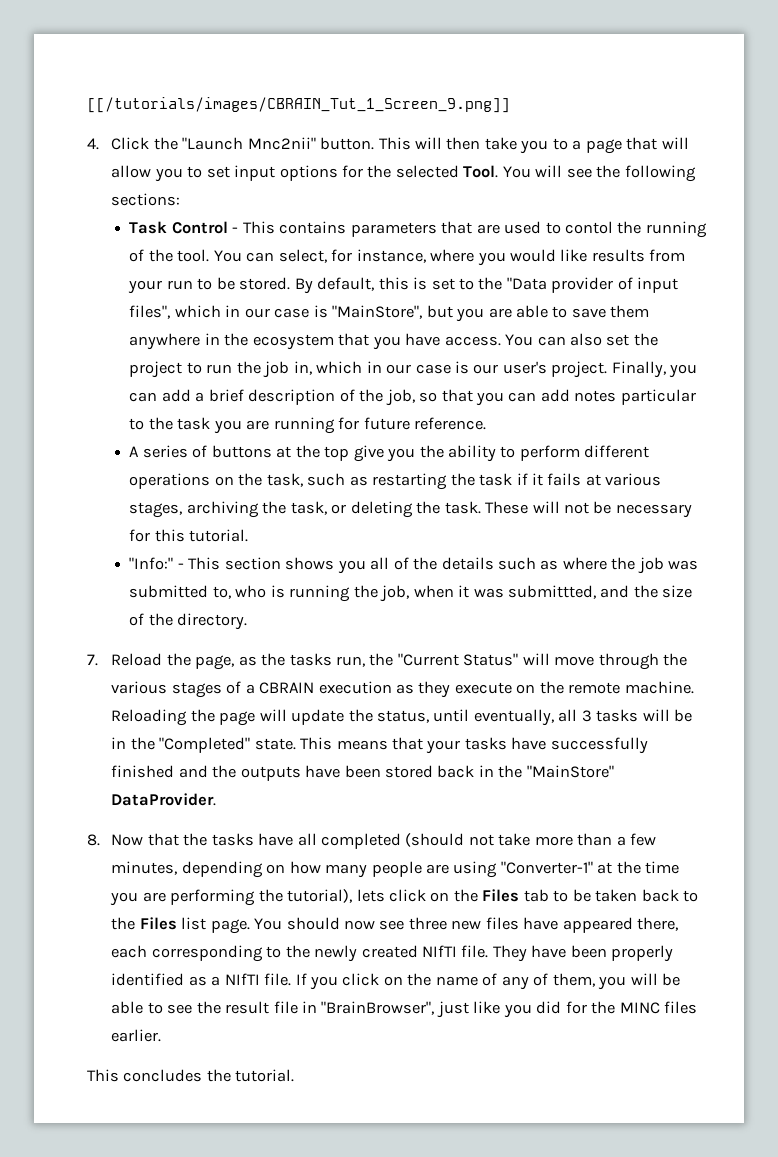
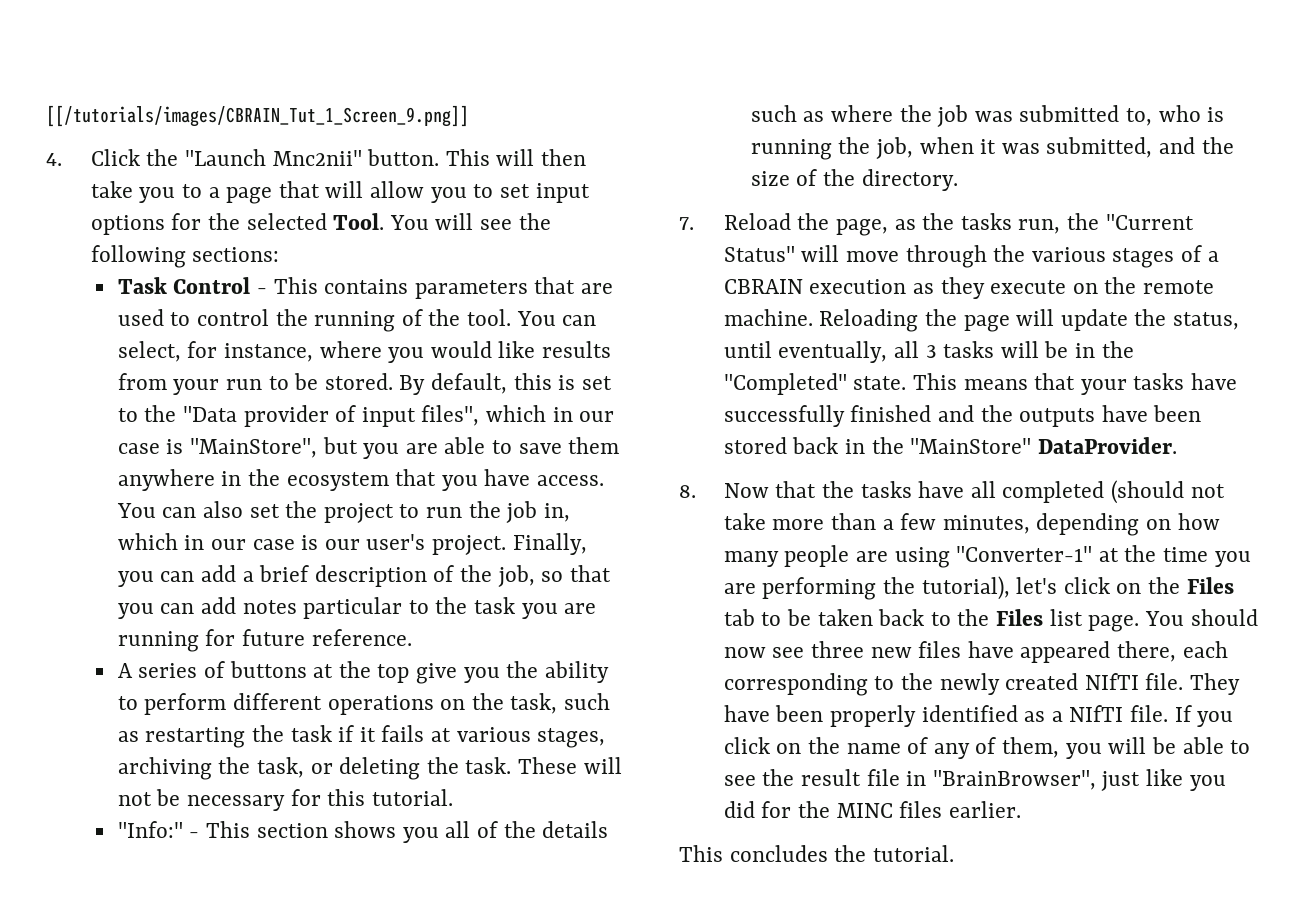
- Task Control - This contains parameters that are used to contol the running of the tool.
+ Task Control - This contains parameters that are used to control the running of the tool.
- "Info:" - This section shows you all of the details such as where the job was submitted to, who is running the job, when it was submittted, and the size of the directory.
+ "Info:" - This section shows you all of the details such as where the job was submitted to, who is running the job, when it was submitted, and the size of the directory.
- 8. Now that the tasks have all completed (should not take more than a few minutes, depending on how many people are using "Converter-1" at the time you are performing the tutorial), lets click on the Files tab to be taken back to the Files list page.
+ 8. Now that the tasks have all completed (should not take more than a few minutes, depending on how many people are using "Converter-1" at the time you are performing the tutorial), let's click on the Files tab to be taken back to the Files list page.

